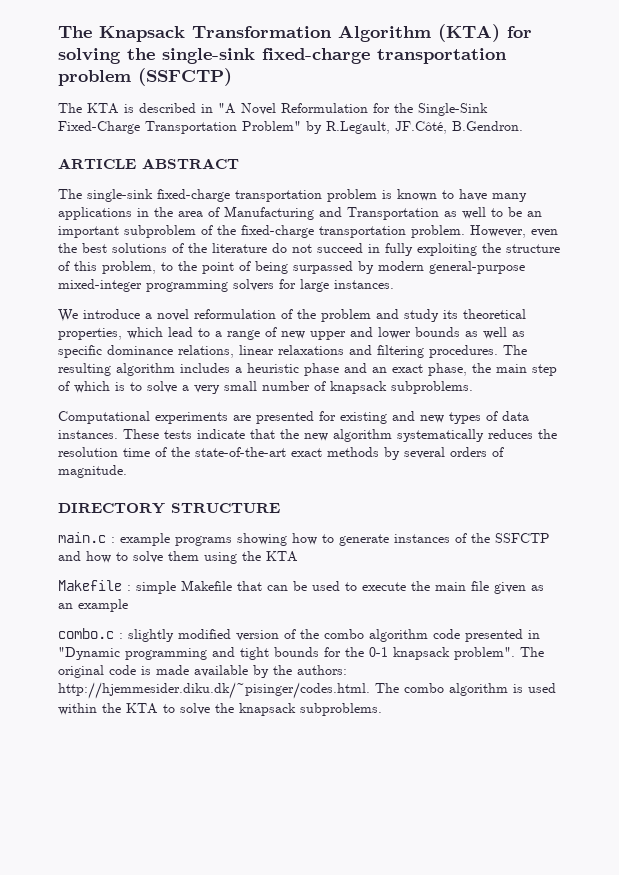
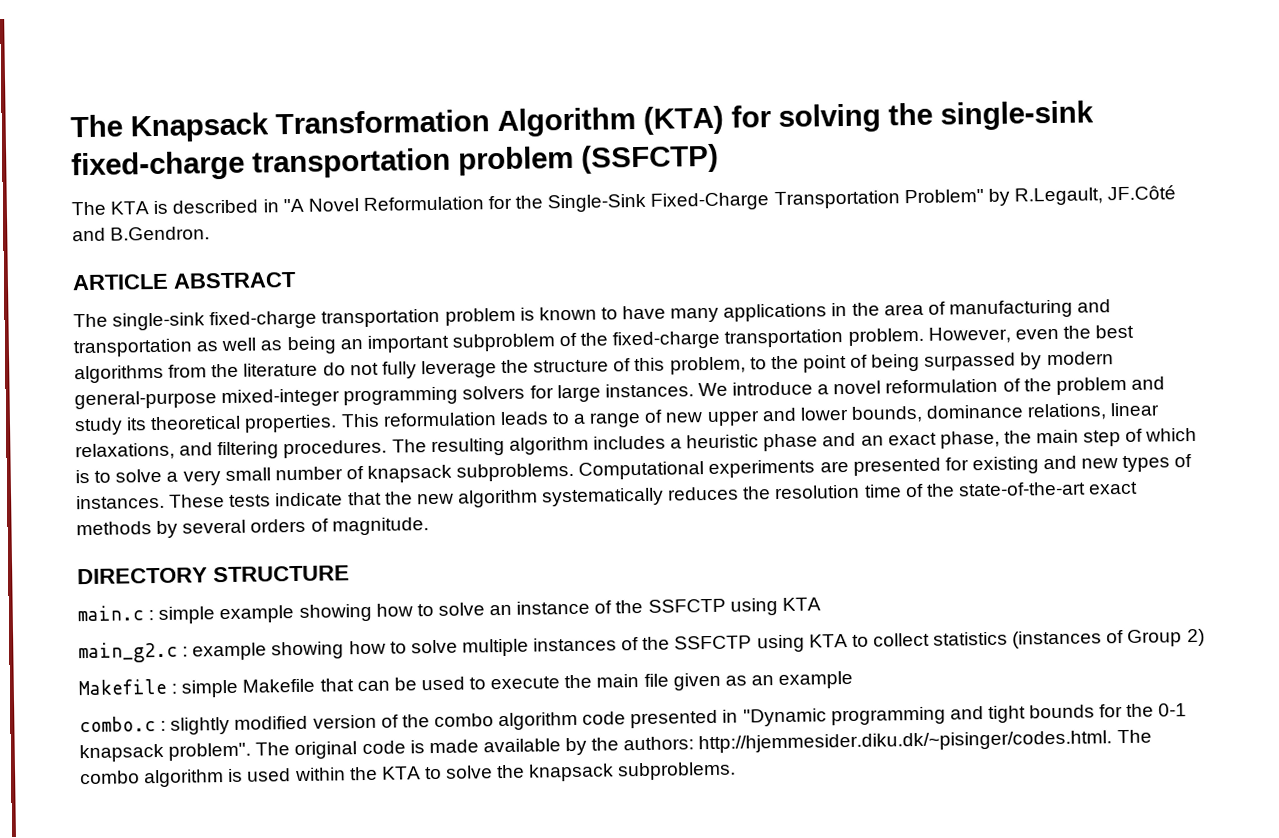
- The KTA is described in "A Novel Reformulation for the Single-Sink Fixed-Charge Transportation Problem" by R.Legault, JF.Côté, B.Gendron.
+ The KTA is described in "A Novel Reformulation for the Single-Sink Fixed-Charge Transportation Problem" by R.Legault, JF.Côté and B.Gendron.
- The single-sink fixed-charge transportation problem is known to have many applications in the area of Manufacturing and Transportation as well to be an important subproblem of the fixed-charge transportation problem.
+ The single-sink fixed-charge transportation problem is known to have many applications in the area of manufacturing and transportation as well as being an important subproblem of the fixed-charge transportation problem.
- However, even the best solutions of the literature do not succeed in fully exploiting the structure of this problem, to the point of being surpassed by modern general-purpose mixed-integer programming solvers for large instances.
- We introduce a novel reformulation of the problem and study its theoretical properties, which lead to a range of new upper and lower bounds as well as specific dominance relations, linear relaxations and filtering procedures.
+ However, even the best algorithms from the literature do not fully leverage the structure of this problem, to the point of being surpassed by modern general-purpose mixed-integer programming solvers for large instances. We introduce a novel reformulation of the problem and study its theoretical properties. This reformulation leads to a range of new upper and lower bounds, dominance relations, linear relaxations, and filtering procedures.
- The resulting algorithm includes a heuristic phase and an exact phase, the main step of which is to solve a very small number of knapsack subproblems.
- Computational experiments are presented for existing and new types of data instances.
+ The resulting algorithm includes a heuristic phase and an exact phase, the main step of which is to solve a very small number of knapsack subproblems. Computational experiments are presented for existing and new types of instances.
- main.c : example programs showing how to generate instances of the SSFCTP and how to solve them using the KTA
+ main.c : simple example showing how to solve an instance of the SSFCTP using KTA
+ main_g2.c : example showing how to solve multiple instances of the SSFCTP using KTA to collect statistics (instances of Group 2)

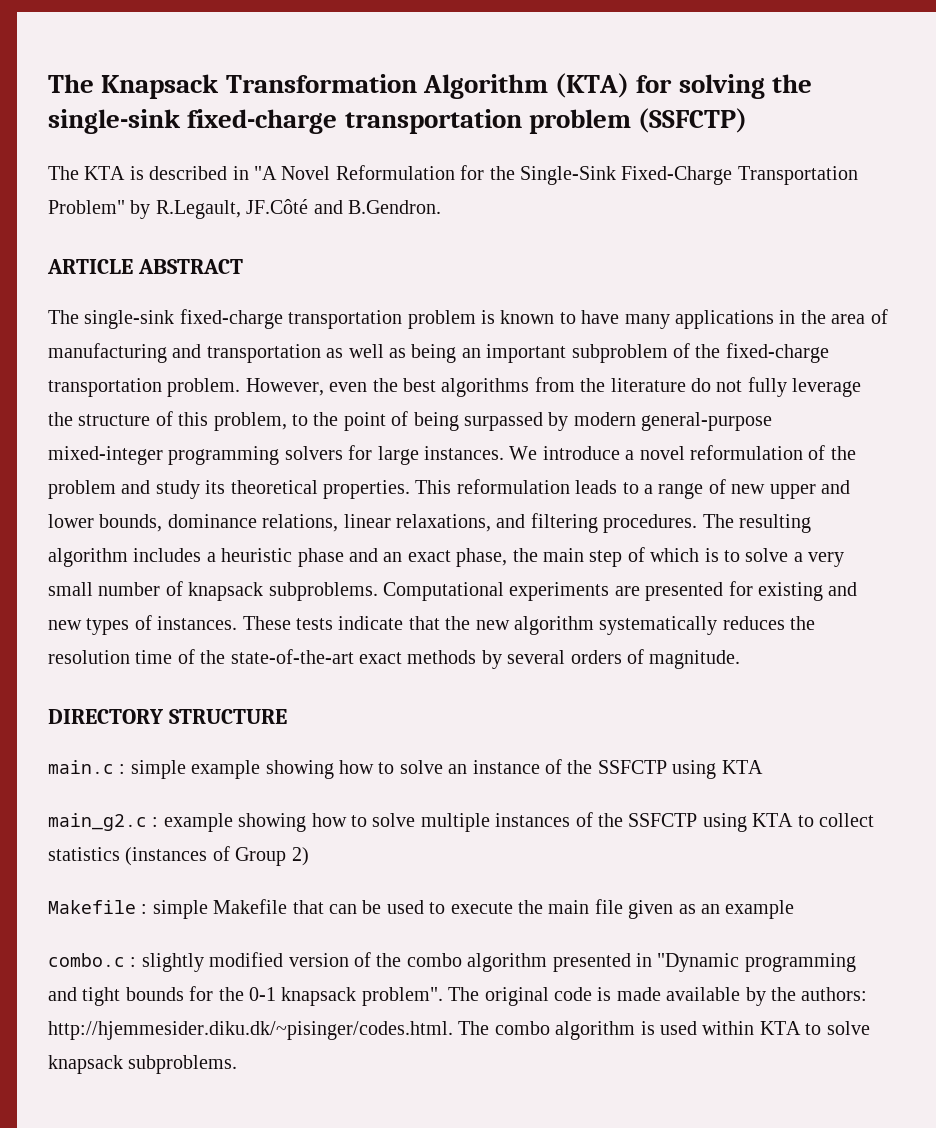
- combo.c : slightly modified version of the combo algorithm code presented in "Dynamic programming and tight bounds for the 0-1 knapsack problem".
+ combo.c : slightly modified version of the combo algorithm presented in "Dynamic programming and tight bounds for the 0-1 knapsack problem".
- The original code is made available by the authors: http://hjemmesider.diku.dk/~pisinger/codes.html. The combo algorithm is used within the KTA to solve the knapsack subproblems.
+ The original code is made available by the authors: http://hjemmesider.diku.dk/~pisinger/codes.html. The combo algorithm is used within KTA to solve knapsack subproblems.

